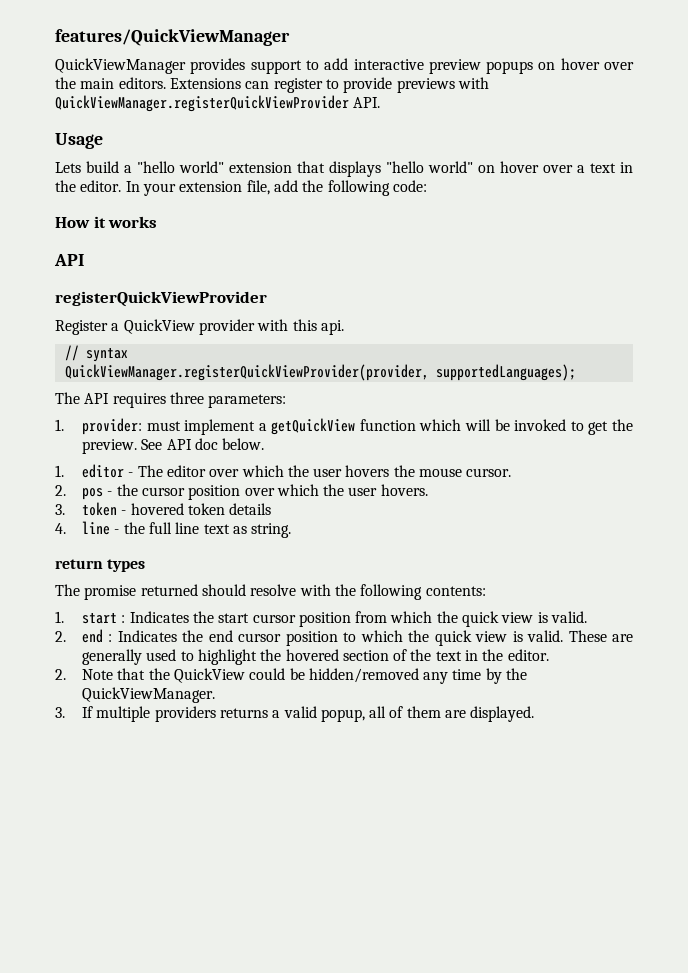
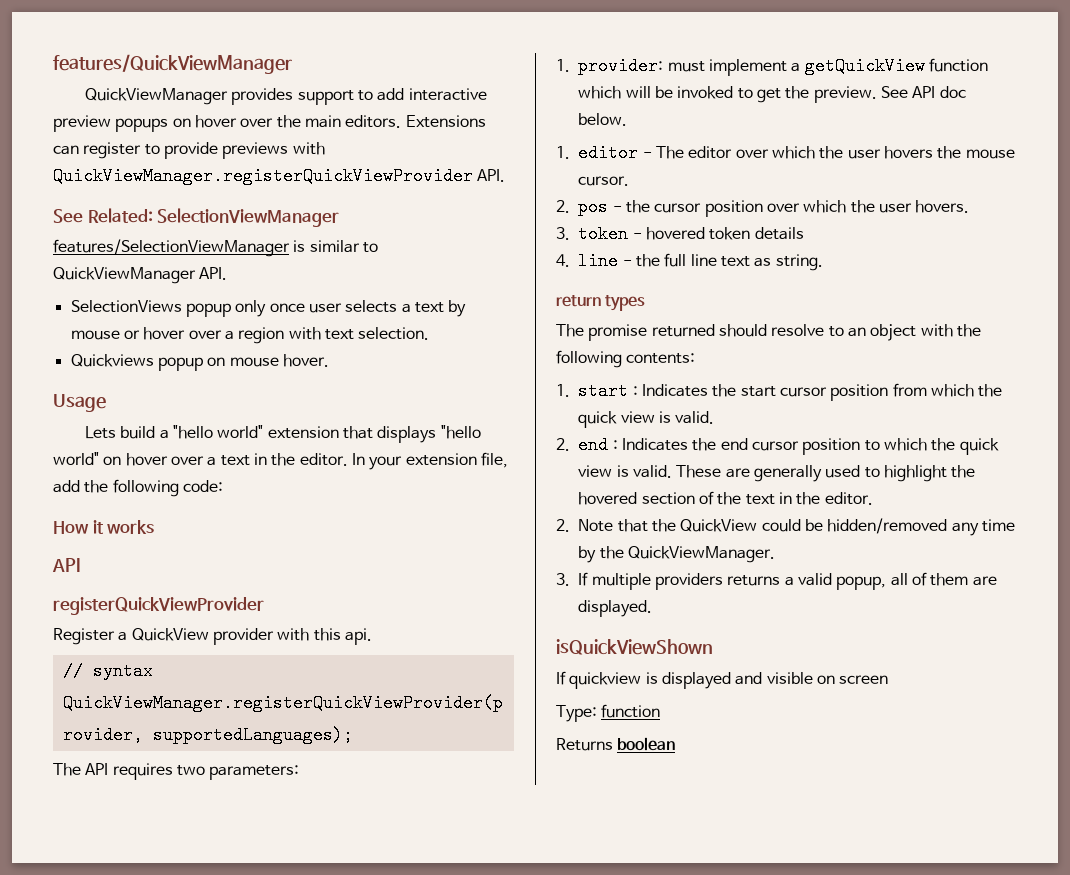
+ See Related: SelectionViewManager
+ features/SelectionViewManager is similar to QuickViewManager API.
+ SelectionViews popup only once user selects a text by mouse or hover over a region with text selection.
+ Quickviews popup on mouse hover.
- The API requires three parameters:
+ The API requires two parameters:
- The promise returned should resolve with the following contents:
+ The promise returned should resolve to an object with the following contents:
+ isQuickViewShown
+ If quickview is displayed and visible on screen
+ Type: function
+ Returns boolean

